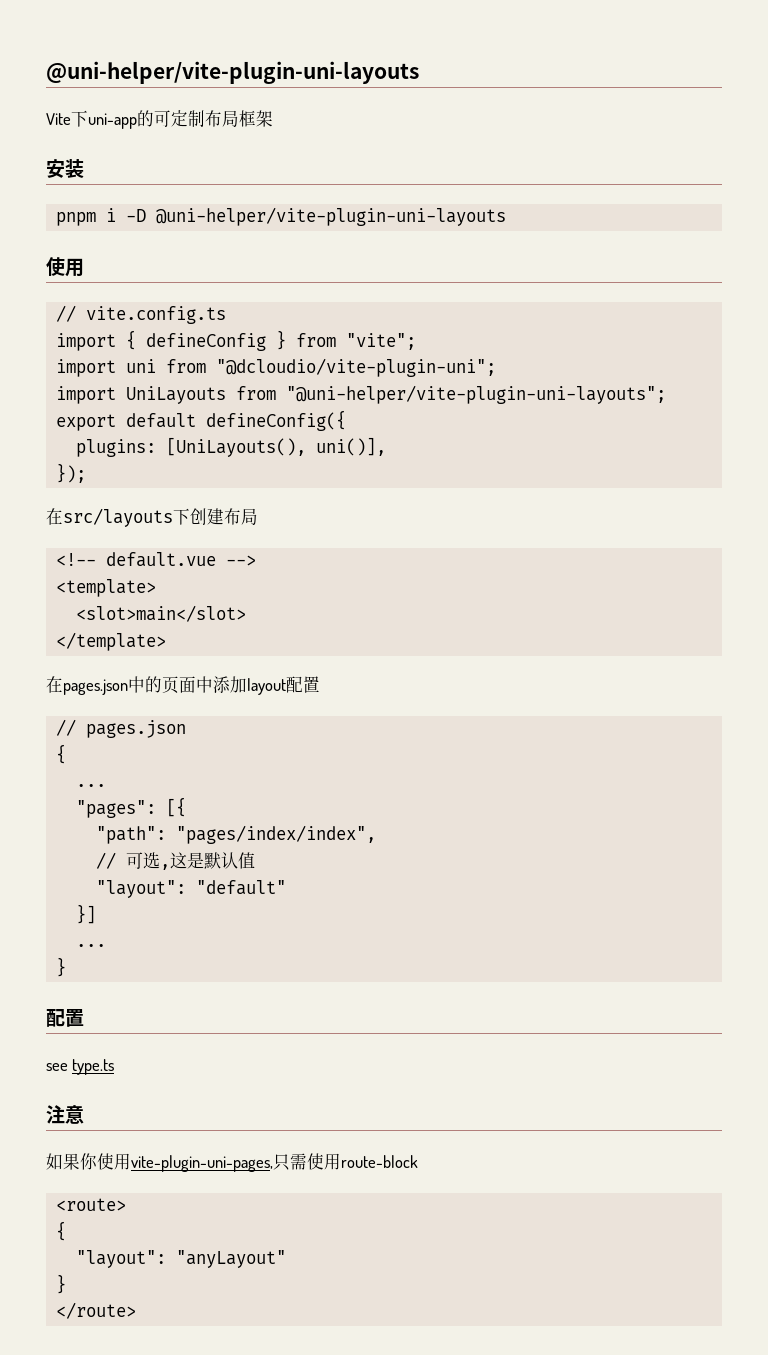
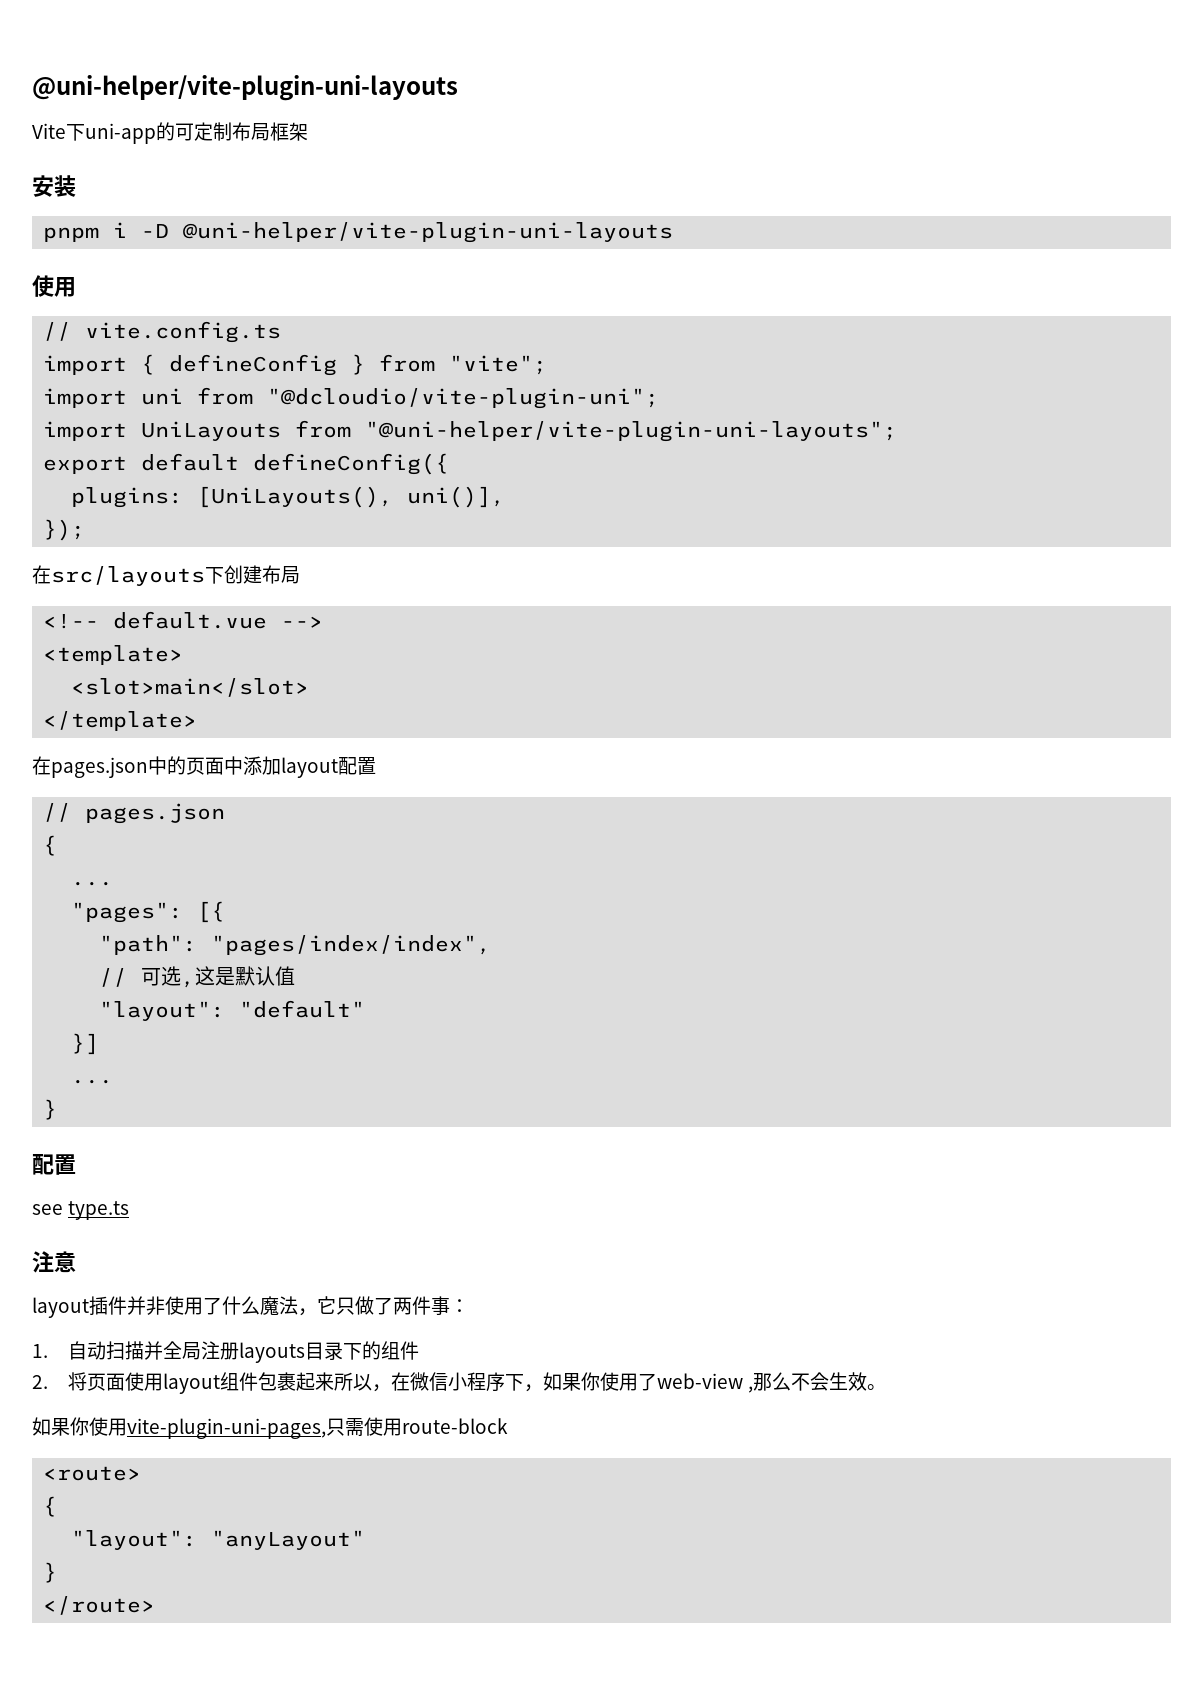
+ layout插件并非使用了什么魔法，它只做了两件事：
+ 1.自动扫描并全局注册layouts目录下的组件
+ 2.将页面使用layout组件包裹起来所以，在微信小程序下，如果你使用了web-view ,那么不会生效。

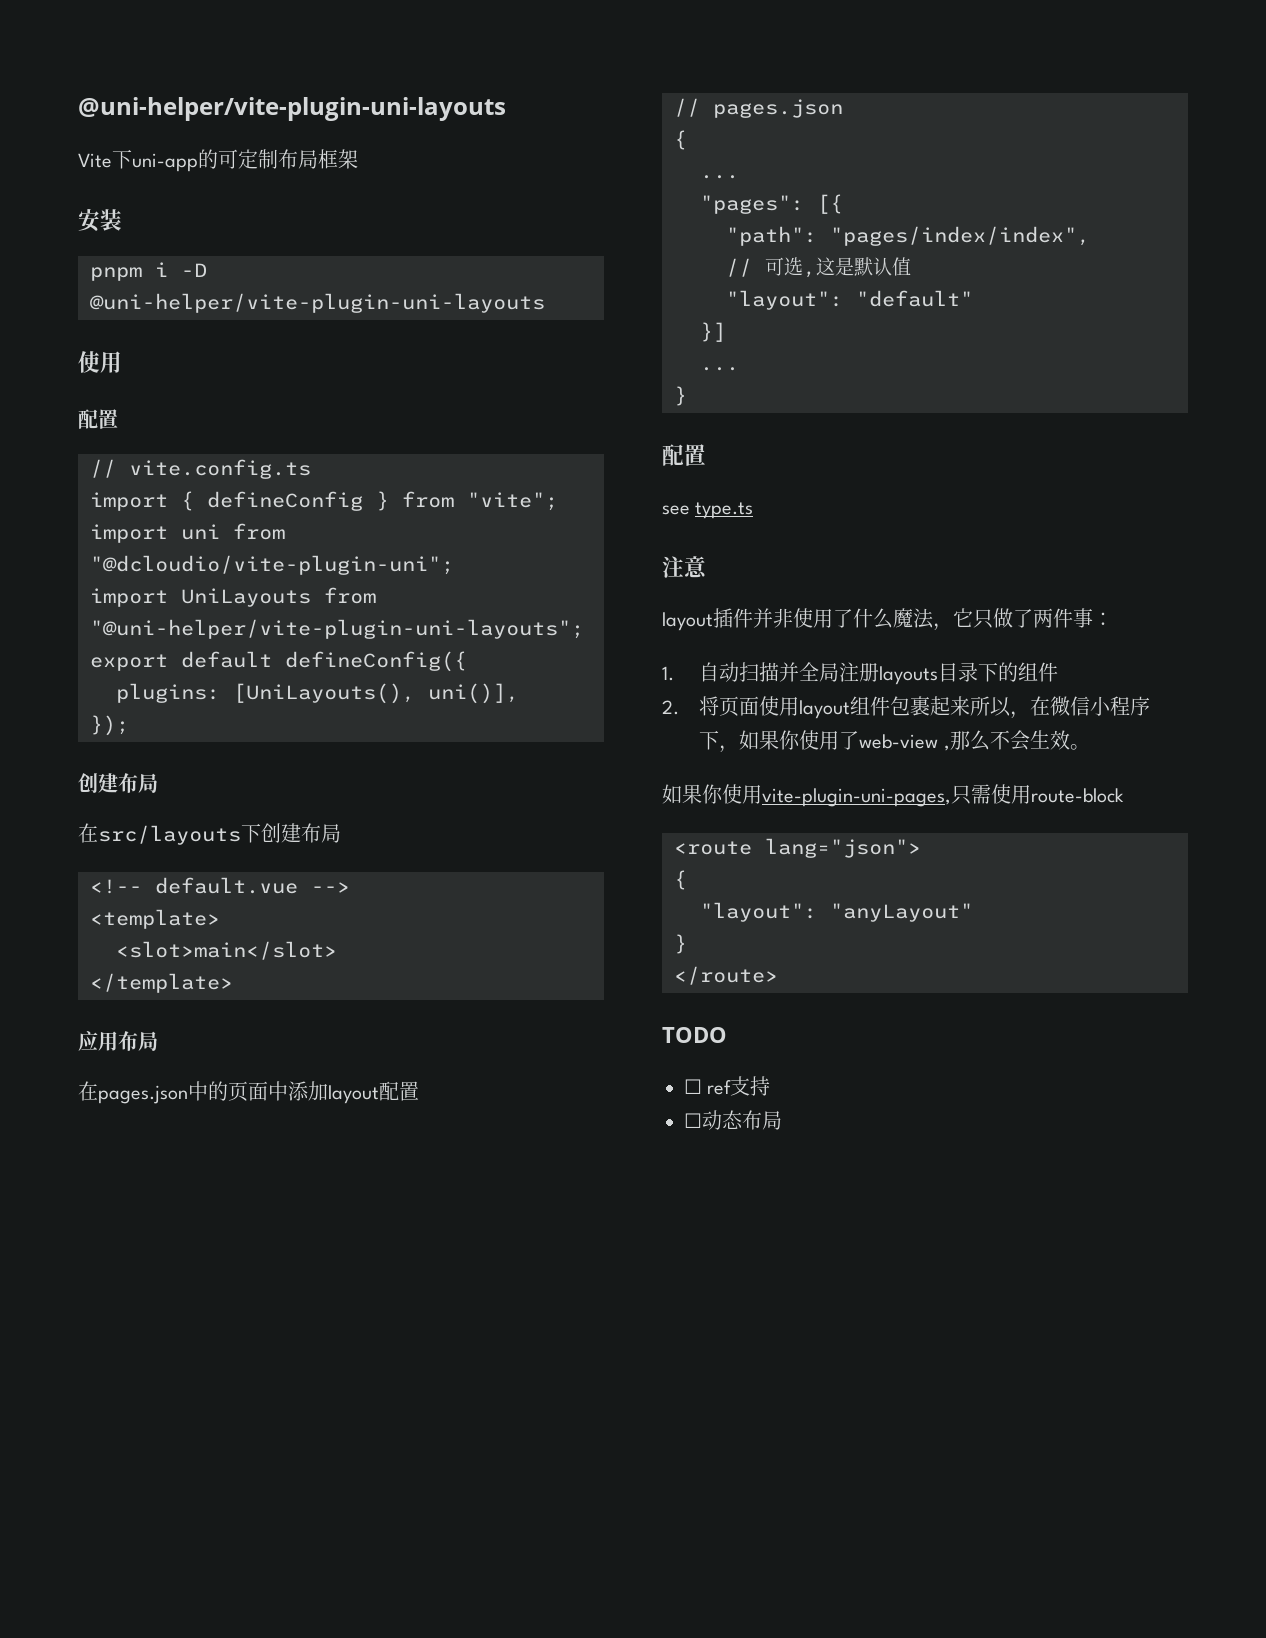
  pnpm i -D @uni-helper/vite-plugin-uni-layouts
  使用
+ 配置
  });
+ 创建布局
+ 应用布局
- <route>
+ <route lang="json">
+ TODO
+ ☐ ref支持
+ ☐动态布局

